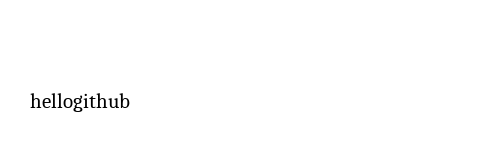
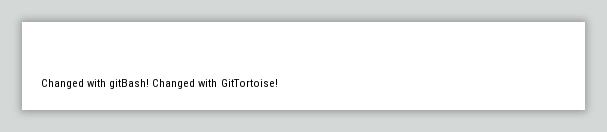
- hellogithub
+ Changed with gitBash! Changed with GitTortoise!

